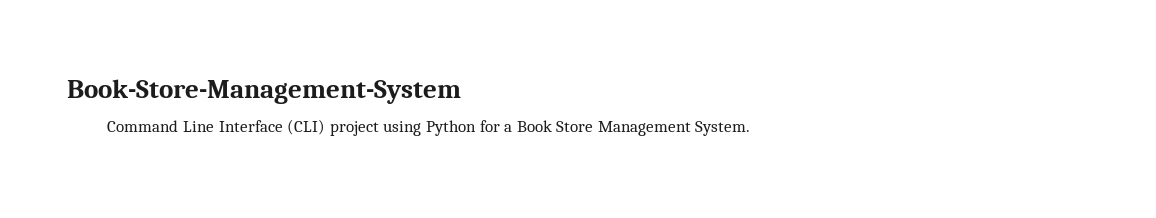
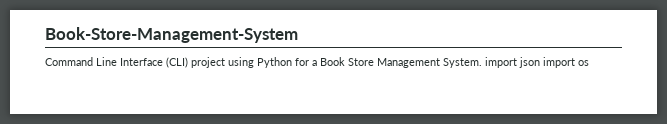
- Command Line Interface (CLI) project using Python for a Book Store Management System.
+ Command Line Interface (CLI) project using Python for a Book Store Management System. import json import os

